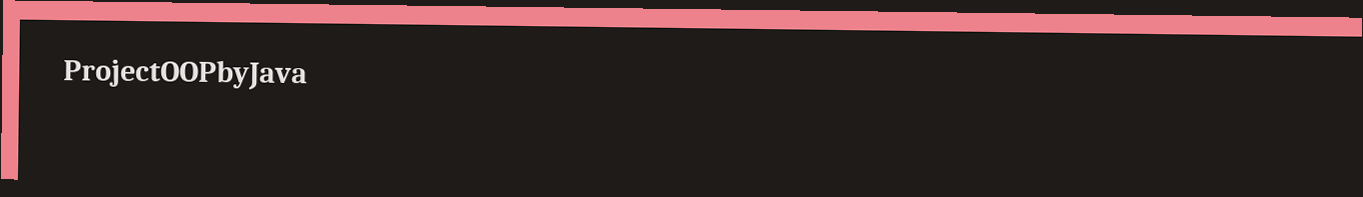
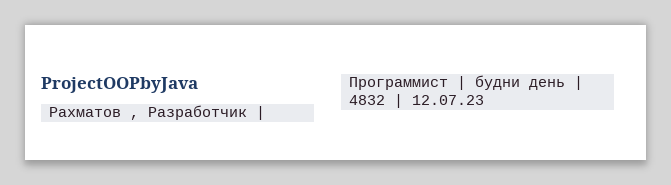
+ Рахматов , Разработчик | Программист | будни день | 4832 | 12.07.23

